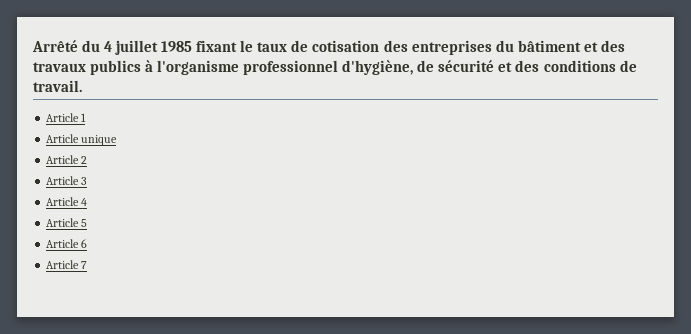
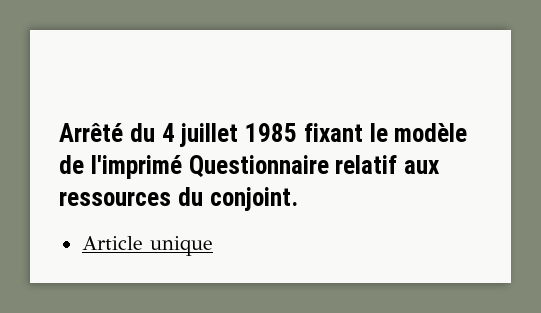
- Arrêté du 4 juillet 1985 fixant le taux de cotisation des entreprises du bâtiment et des travaux publics à l'organisme professionnel d'hygiène, de sécurité et des conditions de travail.
- Article 1
+ Arrêté du 4 juillet 1985 fixant le modèle de l'imprimé Questionnaire relatif aux ressources du conjoint.
  Article unique
- Article 2
- Article 3
- Article 4
- Article 5
- Article 6
- Article 7

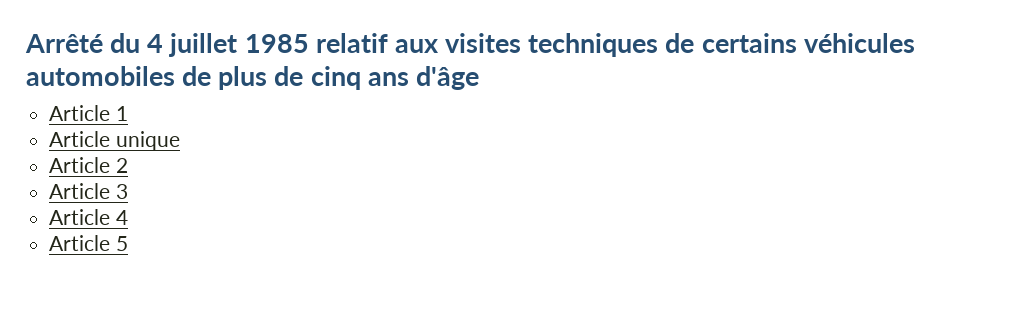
- Arrêté du 4 juillet 1985 fixant le modèle de l'imprimé Questionnaire relatif aux ressources du conjoint.
+ Arrêté du 4 juillet 1985 relatif aux visites techniques de certains véhicules automobiles de plus de cinq ans d'âge
+ Article 1
  Article unique
+ Article 2
+ Article 3
+ Article 4
+ Article 5

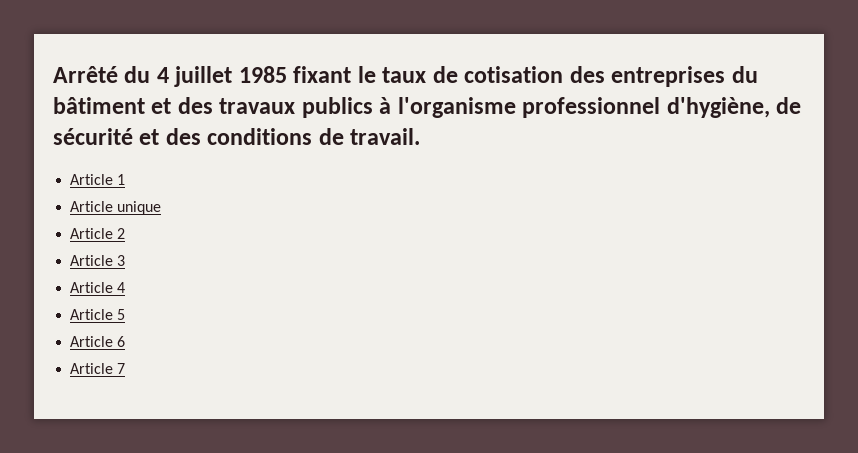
- Arrêté du 4 juillet 1985 relatif aux visites techniques de certains véhicules automobiles de plus de cinq ans d'âge
+ Arrêté du 4 juillet 1985 fixant le taux de cotisation des entreprises du bâtiment et des travaux publics à l'organisme professionnel d'hygiène, de sécurité et des conditions de travail.
+ Article 6
+ Article 7

